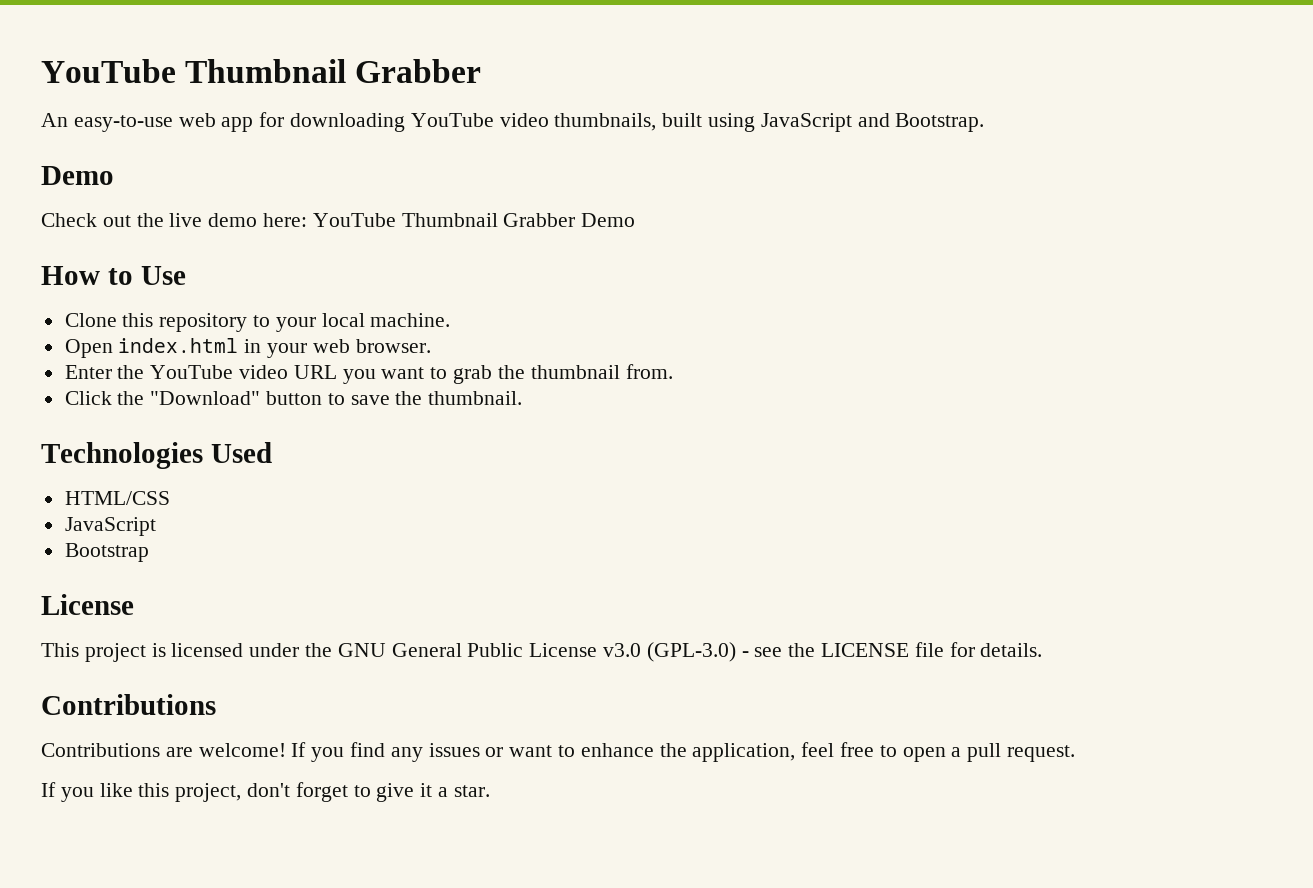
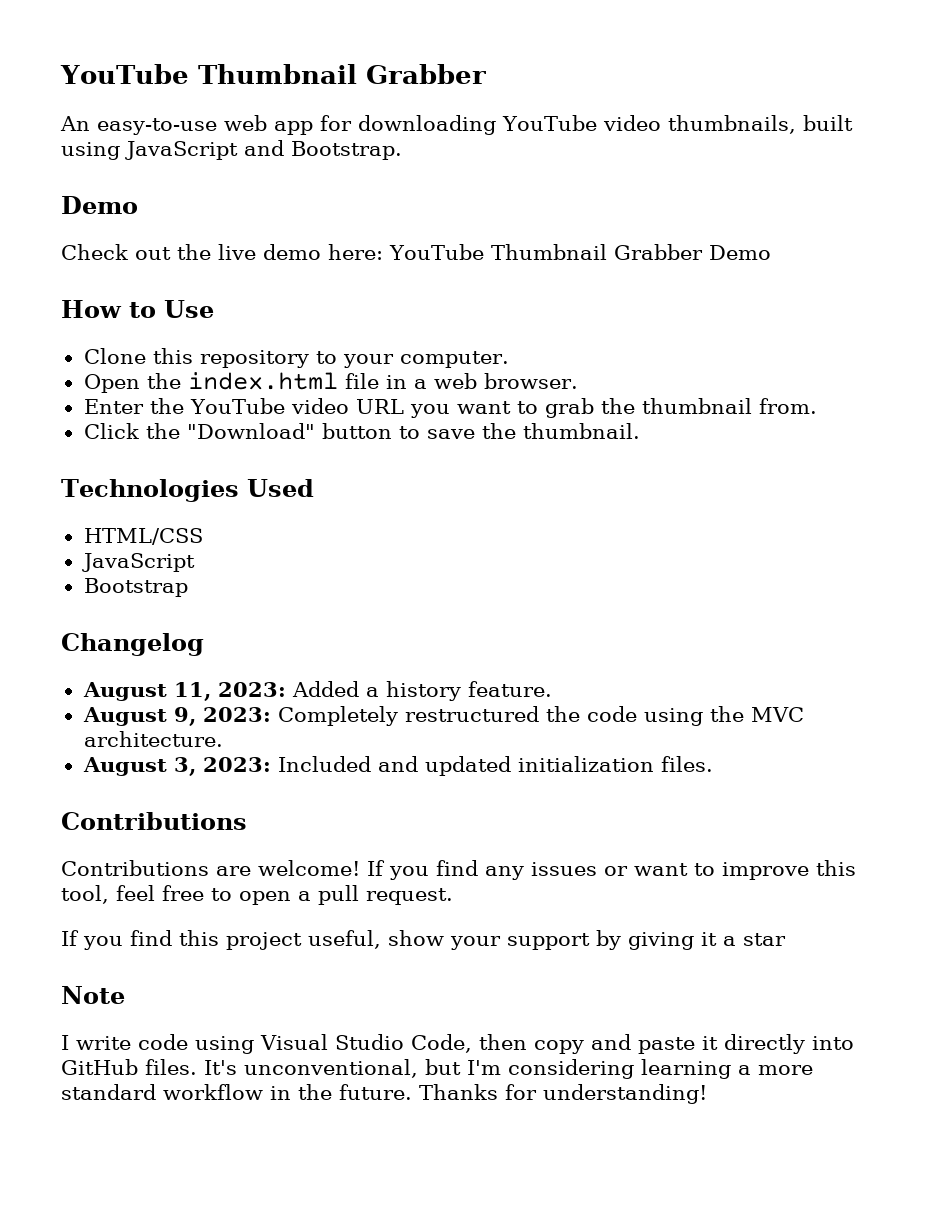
- Clone this repository to your local machine.
+ Clone this repository to your computer.
- Open index.html in your web browser.
+ Open the index.html file in a web browser.
  Bootstrap
- License
- This project is licensed under the GNU General Public License v3.0 (GPL-3.0) - see the LICENSE file for details.
+ Changelog
+ August 11, 2023: Added a history feature.
+ August 9, 2023: Completely restructured the code using the MVC architecture.
+ August 3, 2023: Included and updated initialization files.
- If you find any issues or want to enhance the application, feel free to open a pull request.
+ If you find any issues or want to improve this tool, feel free to open a pull request.
- If you like this project, don't forget to give it a star.
+ If you find this project useful, show your support by giving it a star
+ Note
+ I write code using Visual Studio Code, then copy and paste it directly into GitHub files. It's unconventional, but I'm considering learning a more standard workflow in the future. Thanks for understanding!

